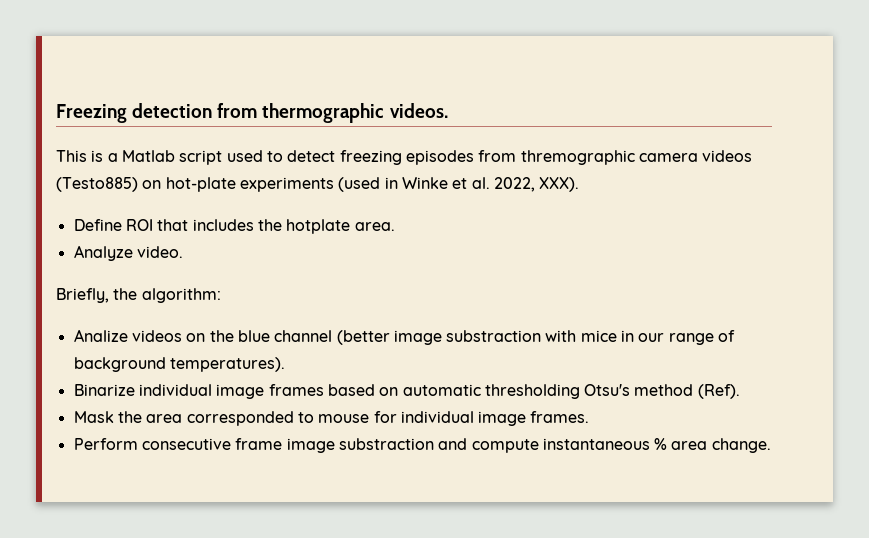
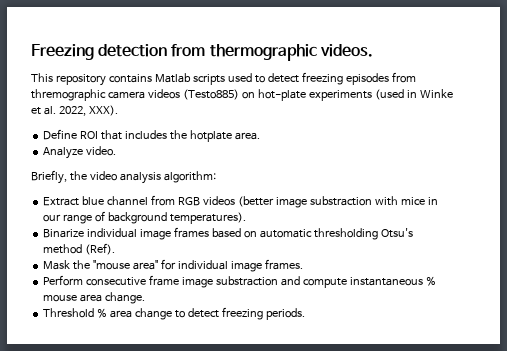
- This is a Matlab script used to detect freezing episodes from thremographic camera videos (Testo885) on hot-plate experiments (used in Winke et al. 2022, XXX).
+ This repository contains Matlab scripts used to detect freezing episodes from thremographic camera videos (Testo885) on hot-plate experiments (used in Winke et al. 2022, XXX).
- Briefly, the algorithm:
+ Briefly, the video analysis algorithm:
- Analize videos on the blue channel (better image substraction with mice in our range of background temperatures).
+ Extract blue channel from RGB videos (better image substraction with mice in our range of background temperatures).
- Mask the area corresponded to mouse for individual image frames.
+ Mask the "mouse area" for individual image frames.
- Perform consecutive frame image substraction and compute instantaneous % area change.
+ Perform consecutive frame image substraction and compute instantaneous % mouse area change.
+ Threshold % area change to detect freezing periods.

